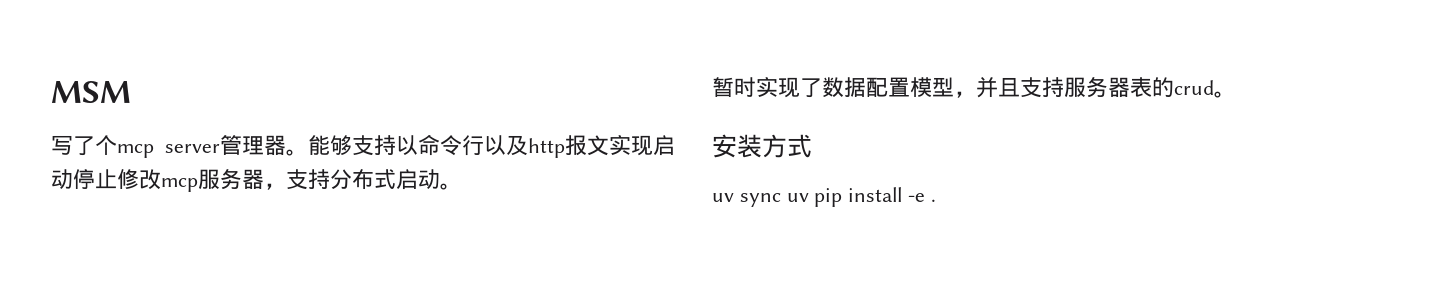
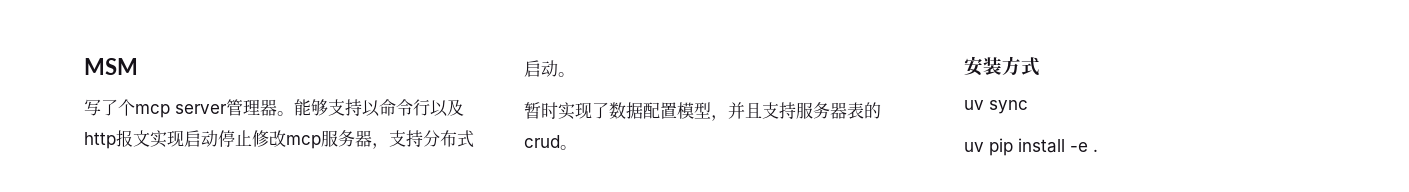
- uv sync uv pip install -e .
+ uv sync
+ uv pip install -e .

